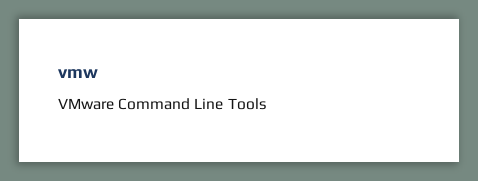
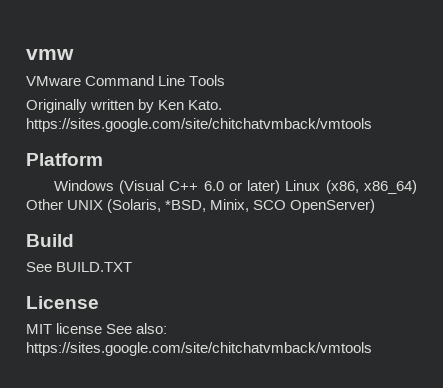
+ Originally written by Ken Kato. https://sites.google.com/site/chitchatvmback/vmtools
+ Platform
+ Windows (Visual C++ 6.0 or later) Linux (x86, x86_64) Other UNIX (Solaris, *BSD, Minix, SCO OpenServer)
+ Build
+ See BUILD.TXT
+ License
+ MIT license See also: https://sites.google.com/site/chitchatvmback/vmtools

